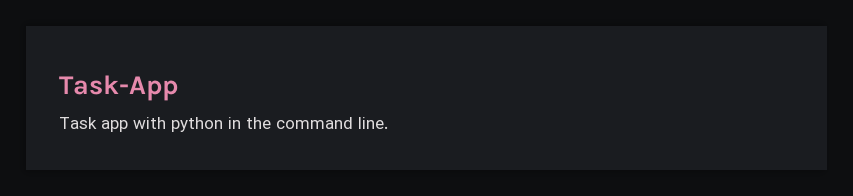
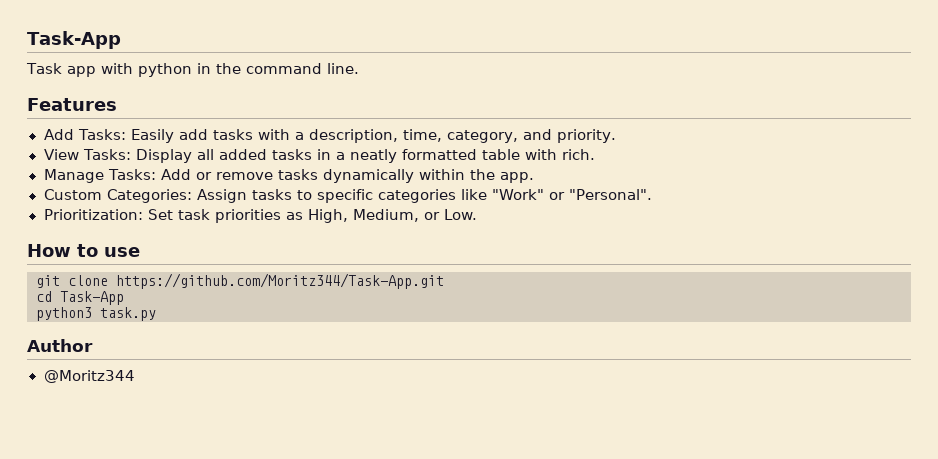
+ Features
+ Add Tasks: Easily add tasks with a description, time, category, and priority.
+ View Tasks: Display all added tasks in a neatly formatted table with rich.
+ Manage Tasks: Add or remove tasks dynamically within the app.
+ Custom Categories: Assign tasks to specific categories like "Work" or "Personal".
+ Prioritization: Set task priorities as High, Medium, or Low.
+ How to use
+ git clone https://github.com/Moritz344/Task-App.git
+ cd Task-App
+ python3 task.py
+ Author
+ @Moritz344

